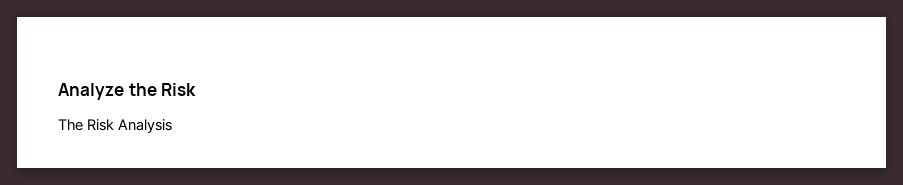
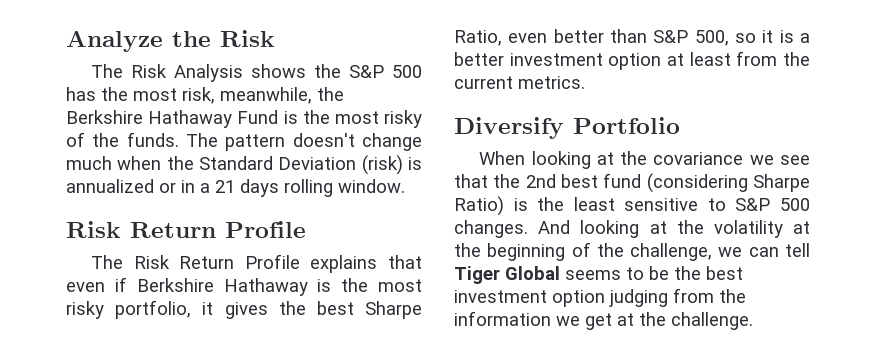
- The Risk Analysis
+ The Risk Analysis shows the S&P 500 has the most risk, meanwhile, the Berkshire Hathaway Fund is the most risky of the funds. The pattern doesn't change much when the Standard Deviation (risk) is annualized or in a 21 days rolling window.
+ Risk Return Profile
+ The Risk Return Profile explains that even if Berkshire Hathaway is the most risky portfolio, it gives the best Sharpe Ratio, even better than S&P 500, so it is a better investment option at least from the current metrics.
+ Diversify Portfolio
+ When looking at the covariance we see that the 2nd best fund (considering Sharpe Ratio) is the least sensitive to S&P 500 changes. And looking at the volatility at the beginning of the challenge, we can tell Tiger Global seems to be the best investment option judging from the information we get at the challenge.

